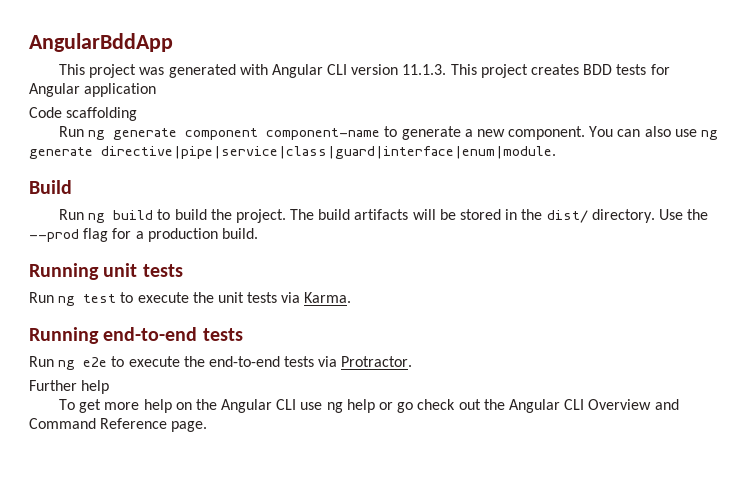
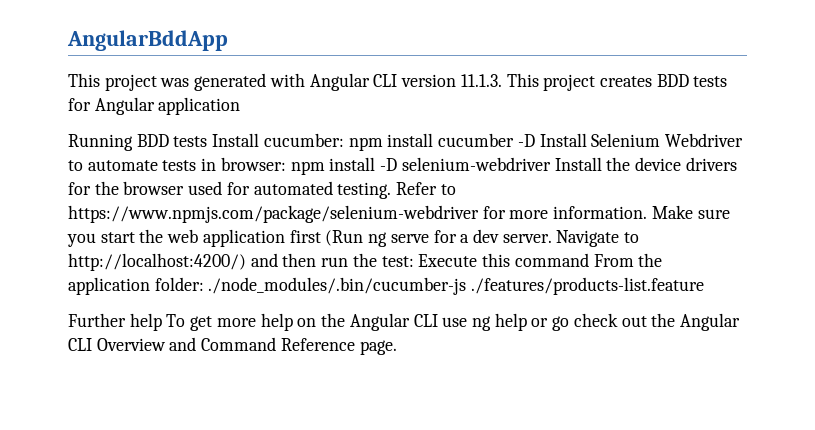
- Code scaffolding
- Run ng generate component component-name to generate a new component. You can also use ng generate directive|pipe|service|class|guard|interface|enum|module.
- Build
- Run ng build to build the project. The build artifacts will be stored in the dist/ directory. Use the --prod flag for a production build.
- Running unit tests
- Run ng test to execute the unit tests via Karma.
- Running end-to-end tests
- Run ng e2e to execute the end-to-end tests via Protractor.
+ Running BDD tests Install cucumber: npm install cucumber -D Install Selenium Webdriver to automate tests in browser: npm install -D selenium-webdriver Install the device drivers for the browser used for automated testing. Refer to https://www.npmjs.com/package/selenium-webdriver for more information. Make sure you start the web application first (Run ng serve for a dev server. Navigate to http://localhost:4200/) and then run the test: Execute this command From the application folder: ./node_modules/.bin/cucumber-js ./features/products-list.feature
- Further help
- To get more help on the Angular CLI use ng help or go check out the Angular CLI Overview and Command Reference page.
+ Further help To get more help on the Angular CLI use ng help or go check out the Angular CLI Overview and Command Reference page.

